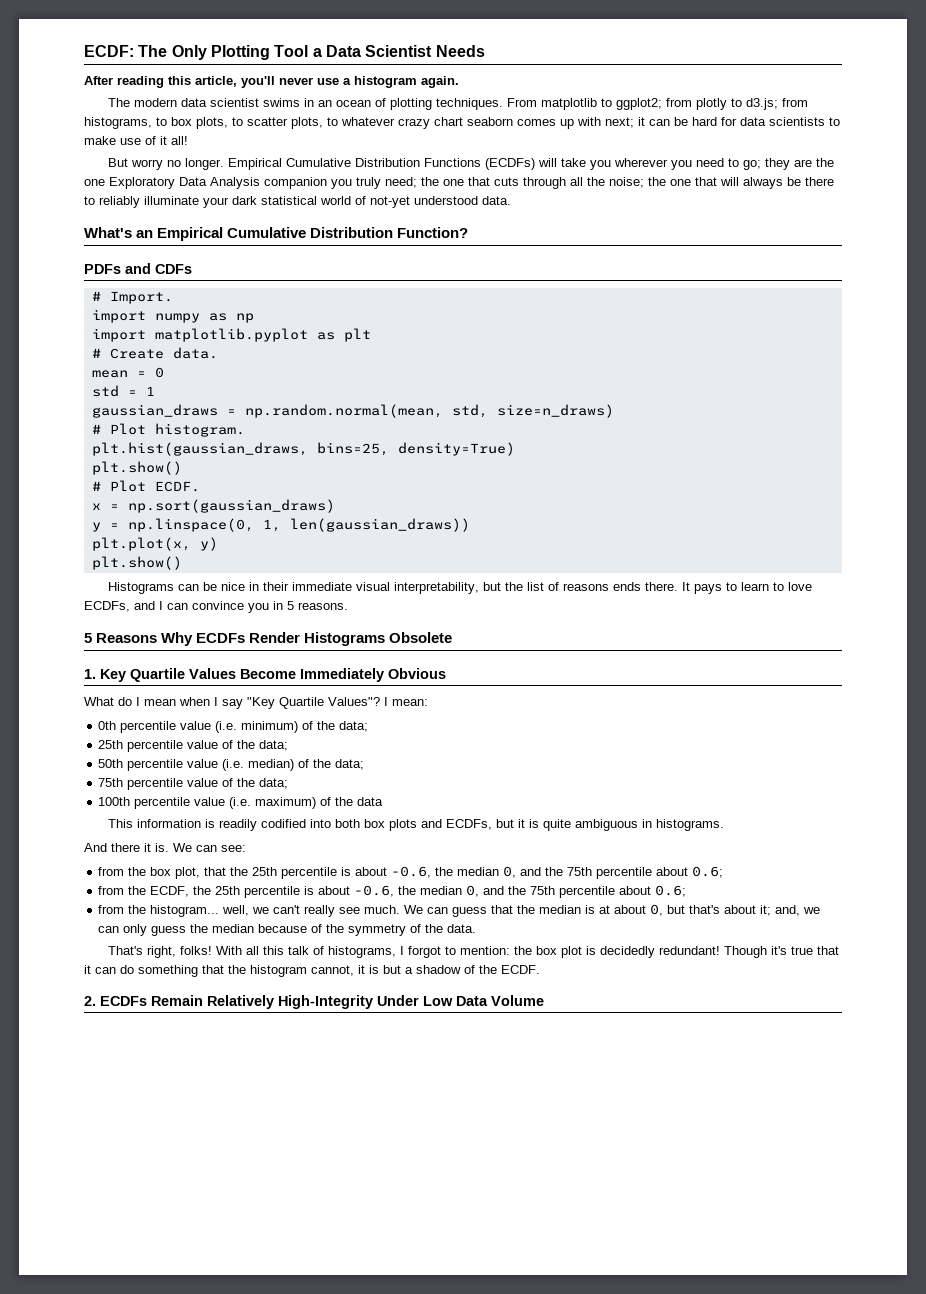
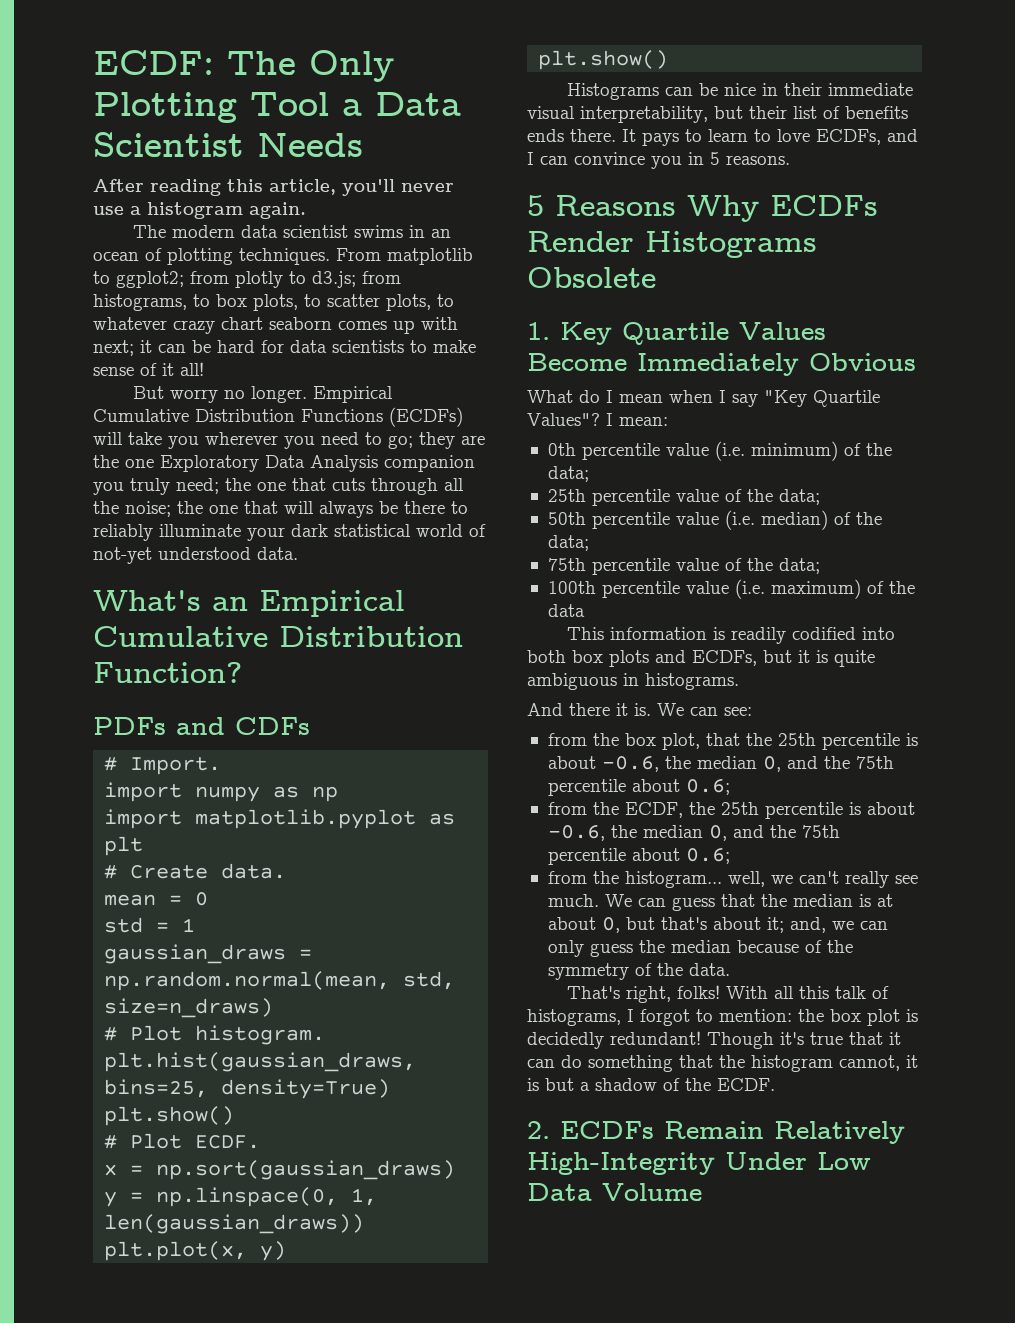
- From matplotlib to ggplot2; from plotly to d3.js; from histograms, to box plots, to scatter plots, to whatever crazy chart seaborn comes up with next; it can be hard for data scientists to make use of it all!
+ From matplotlib to ggplot2; from plotly to d3.js; from histograms, to box plots, to scatter plots, to whatever crazy chart seaborn comes up with next; it can be hard for data scientists to make sense of it all!
- Histograms can be nice in their immediate visual interpretability, but the list of reasons ends there.
+ Histograms can be nice in their immediate visual interpretability, but their list of benefits ends there.

